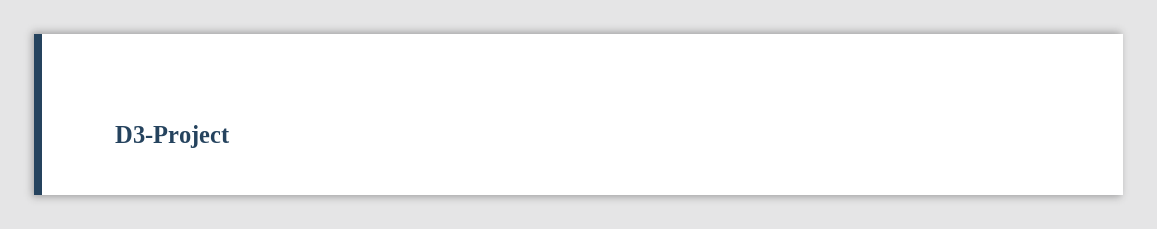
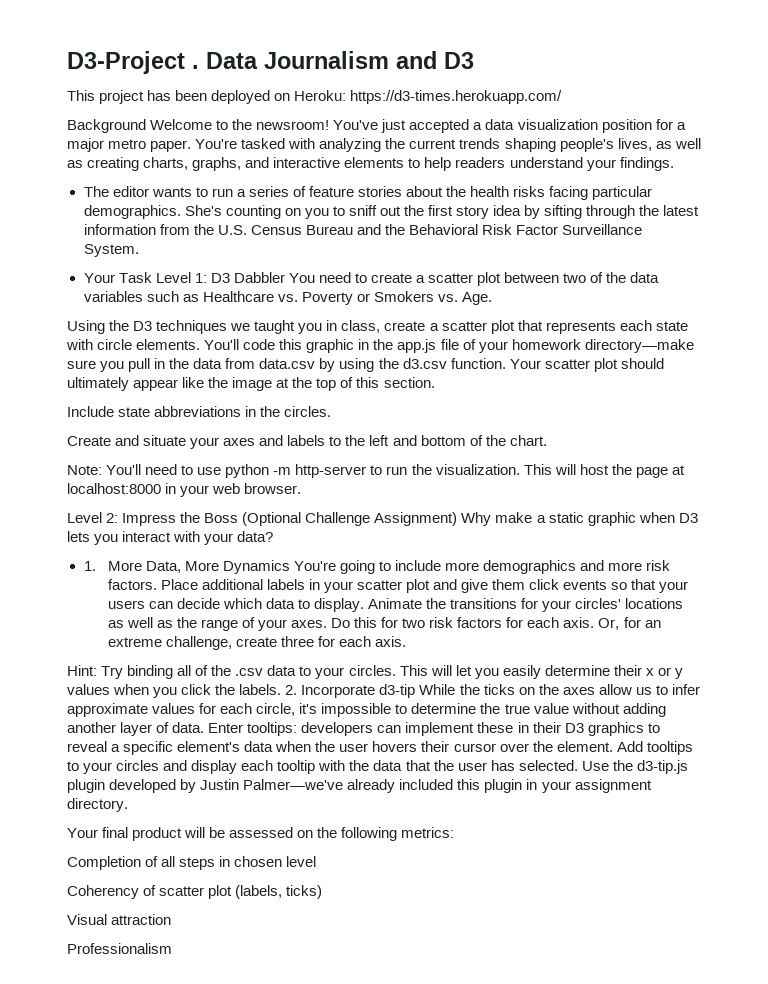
- D3-Project
+ D3-Project . Data Journalism and D3
+ This project has been deployed on Heroku: https://d3-times.herokuapp.com/
+ Background Welcome to the newsroom! You've just accepted a data visualization position for a major metro paper. You're tasked with analyzing the current trends shaping people's lives, as well as creating charts, graphs, and interactive elements to help readers understand your findings.
+ The editor wants to run a series of feature stories about the health risks facing particular demographics. She's counting on you to sniff out the first story idea by sifting through the latest information from the U.S. Census Bureau and the Behavioral Risk Factor Surveillance System.
+ Your Task Level 1: D3 Dabbler You need to create a scatter plot between two of the data variables such as Healthcare vs. Poverty or Smokers vs. Age.
+ Using the D3 techniques we taught you in class, create a scatter plot that represents each state with circle elements. You'll code this graphic in the app.js file of your homework directory—make sure you pull in the data from data.csv by using the d3.csv function. Your scatter plot should ultimately appear like the image at the top of this section.
+ Include state abbreviations in the circles.
+ Create and situate your axes and labels to the left and bottom of the chart.
+ Note: You'll need to use python -m http-server to run the visualization. This will host the page at localhost:8000 in your web browser.
+ Level 2: Impress the Boss (Optional Challenge Assignment) Why make a static graphic when D3 lets you interact with your data?
+ 1. More Data, More Dynamics You're going to include more demographics and more risk factors. Place additional labels in your scatter plot and give them click events so that your users can decide which data to display. Animate the transitions for your circles' locations as well as the range of your axes. Do this for two risk factors for each axis. Or, for an extreme challenge, create three for each axis.
+ Hint: Try binding all of the .csv data to your circles. This will let you easily determine their x or y values when you click the labels. 2. Incorporate d3-tip While the ticks on the axes allow us to infer approximate values for each circle, it's impossible to determine the true value without adding another layer of data. Enter tooltips: developers can implement these in their D3 graphics to reveal a specific element's data when the user hovers their cursor over the element. Add tooltips to your circles and display each tooltip with the data that the user has selected. Use the d3-tip.js plugin developed by Justin Palmer—we've already included this plugin in your assignment directory.
+ Your final product will be assessed on the following metrics:
+ Completion of all steps in chosen level
+ Coherency of scatter plot (labels, ticks)
+ Visual attraction
+ Professionalism

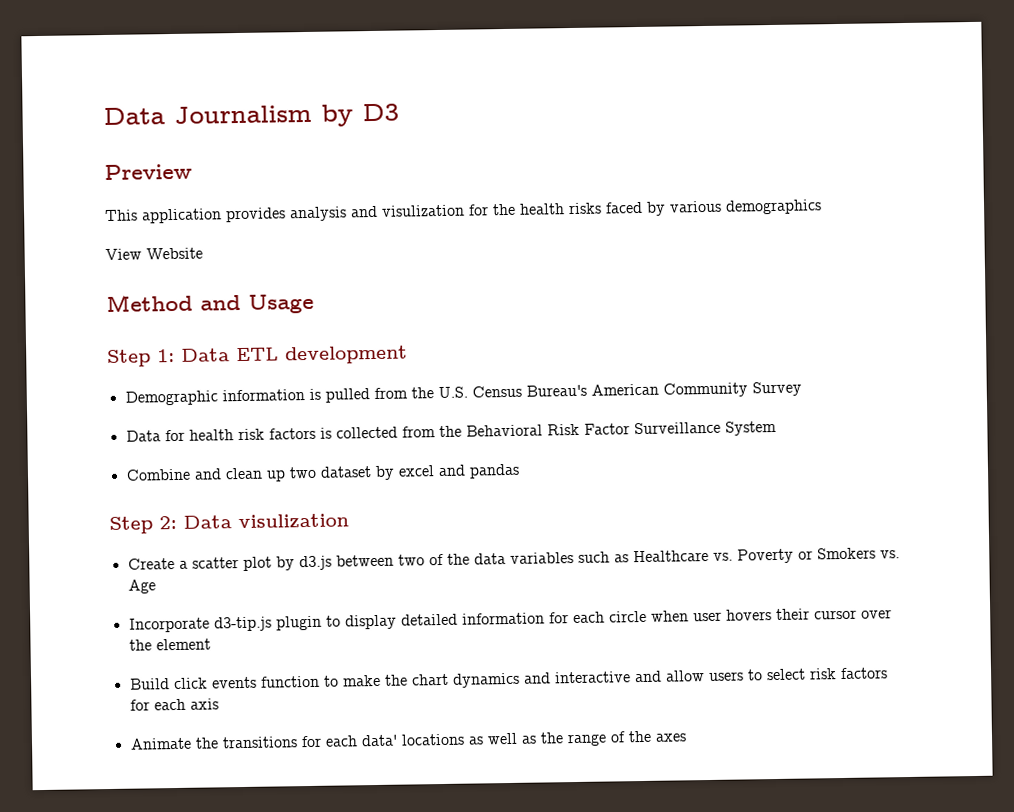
- D3-Project . Data Journalism and D3
- This project has been deployed on Heroku: https://d3-times.herokuapp.com/
- Background Welcome to the newsroom! You've just accepted a data visualization position for a major metro paper. You're tasked with analyzing the current trends shaping people's lives, as well as creating charts, graphs, and interactive elements to help readers understand your findings.
- The editor wants to run a series of feature stories about the health risks facing particular demographics. She's counting on you to sniff out the first story idea by sifting through the latest information from the U.S. Census Bureau and the Behavioral Risk Factor Surveillance System.
- Your Task Level 1: D3 Dabbler You need to create a scatter plot between two of the data variables such as Healthcare vs. Poverty or Smokers vs. Age.
- Using the D3 techniques we taught you in class, create a scatter plot that represents each state with circle elements. You'll code this graphic in the app.js file of your homework directory—make sure you pull in the data from data.csv by using the d3.csv function. Your scatter plot should ultimately appear like the image at the top of this section.
- Include state abbreviations in the circles.
- Create and situate your axes and labels to the left and bottom of the chart.
- Note: You'll need to use python -m http-server to run the visualization. This will host the page at localhost:8000 in your web browser.
- Level 2: Impress the Boss (Optional Challenge Assignment) Why make a static graphic when D3 lets you interact with your data?
- 1. More Data, More Dynamics You're going to include more demographics and more risk factors. Place additional labels in your scatter plot and give them click events so that your users can decide which data to display. Animate the transitions for your circles' locations as well as the range of your axes. Do this for two risk factors for each axis. Or, for an extreme challenge, create three for each axis.
- Hint: Try binding all of the .csv data to your circles. This will let you easily determine their x or y values when you click the labels. 2. Incorporate d3-tip While the ticks on the axes allow us to infer approximate values for each circle, it's impossible to determine the true value without adding another layer of data. Enter tooltips: developers can implement these in their D3 graphics to reveal a specific element's data when the user hovers their cursor over the element. Add tooltips to your circles and display each tooltip with the data that the user has selected. Use the d3-tip.js plugin developed by Justin Palmer—we've already included this plugin in your assignment directory.
- Your final product will be assessed on the following metrics:
- Completion of all steps in chosen level
- Coherency of scatter plot (labels, ticks)
- Visual attraction
- Professionalism
+ Data Journalism by D3
+ Preview
+ This application provides analysis and visulization for the health risks faced by various demographics
+ View Website
+ Method and Usage
+ Step 1: Data ETL development
+ Demographic information is pulled from the U.S. Census Bureau's American Community Survey
+ Data for health risk factors is collected from the Behavioral Risk Factor Surveillance System
+ Combine and clean up two dataset by excel and pandas
+ Step 2: Data visulization
+ Create a scatter plot by d3.js between two of the data variables such as Healthcare vs. Poverty or Smokers vs. Age
+ Incorporate d3-tip.js plugin to display detailed information for each circle when user hovers their cursor over the element
+ Build click events function to make the chart dynamics and interactive and allow users to select risk factors for each axis
+ Animate the transitions for each data' locations as well as the range of the axes

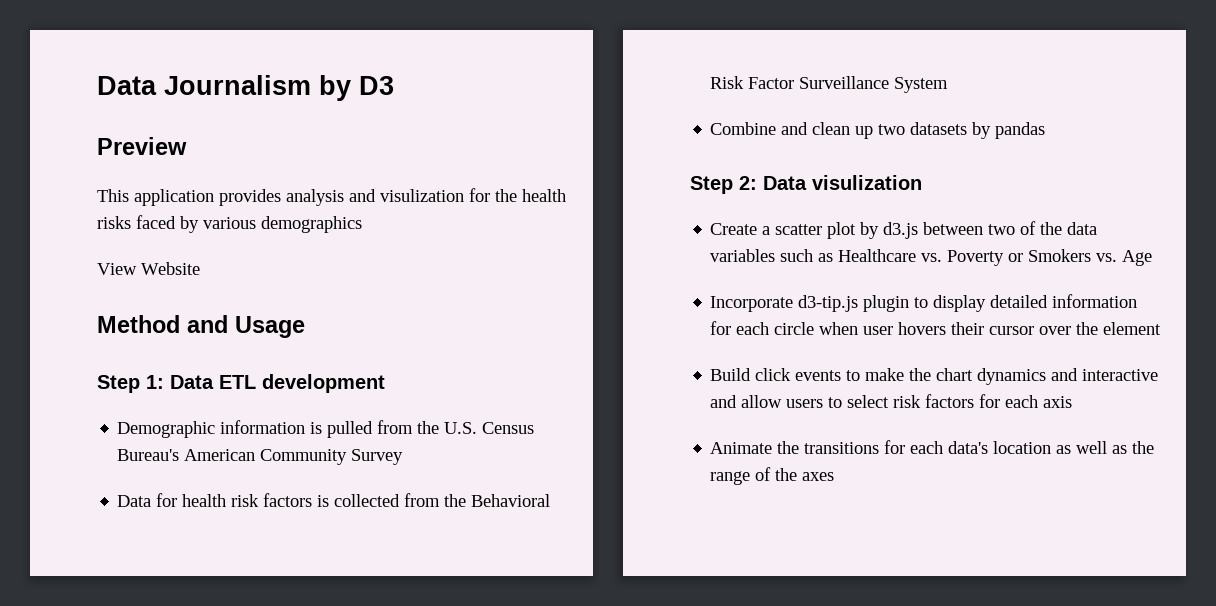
- Combine and clean up two dataset by excel and pandas
+ Combine and clean up two datasets by pandas
- Build click events function to make the chart dynamics and interactive and allow users to select risk factors for each axis
+ Build click events to make the chart dynamics and interactive and allow users to select risk factors for each axis
- Animate the transitions for each data' locations as well as the range of the axes
+ Animate the transitions for each data's location as well as the range of the axes

